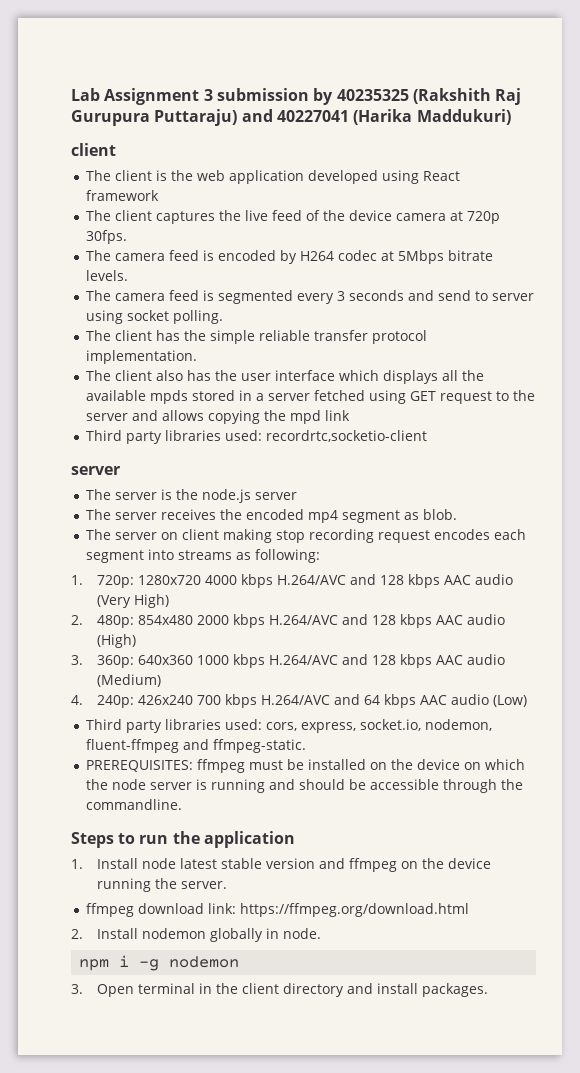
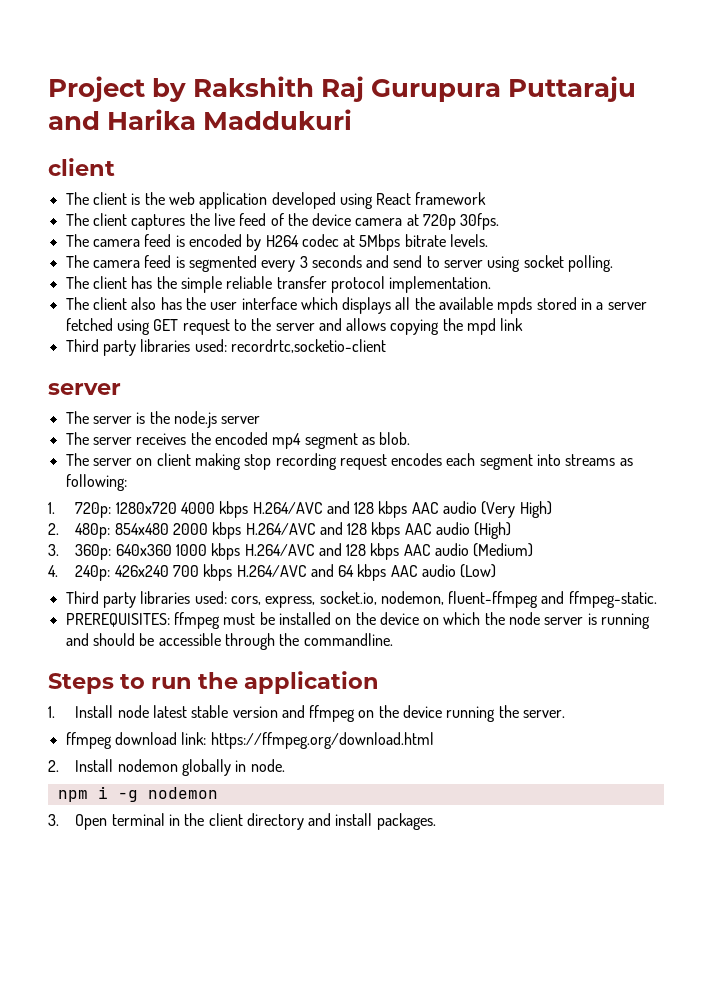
- Lab Assignment 3 submission by 40235325 (Rakshith Raj Gurupura Puttaraju) and 40227041 (Harika Maddukuri)
+ Project by Rakshith Raj Gurupura Puttaraju and Harika Maddukuri

